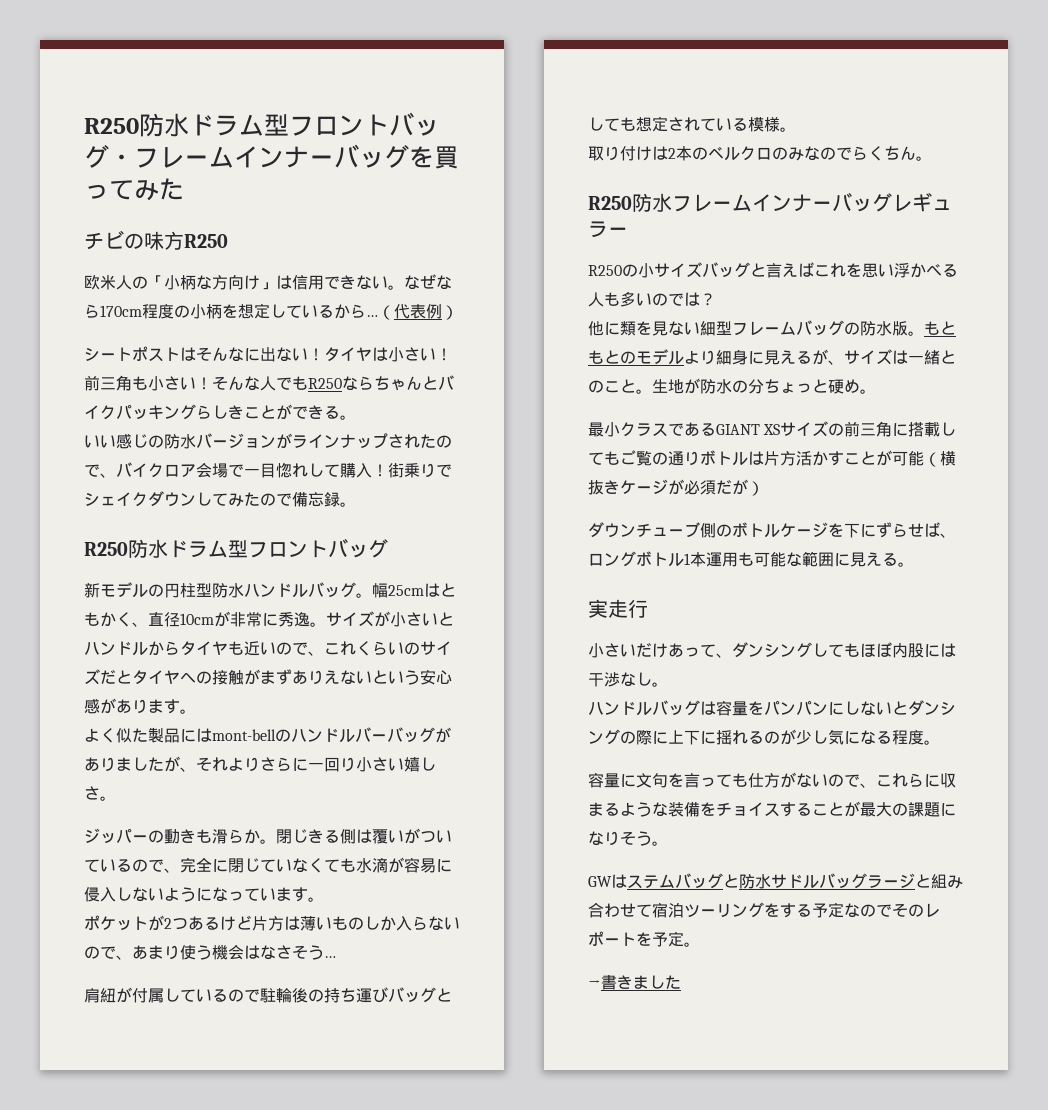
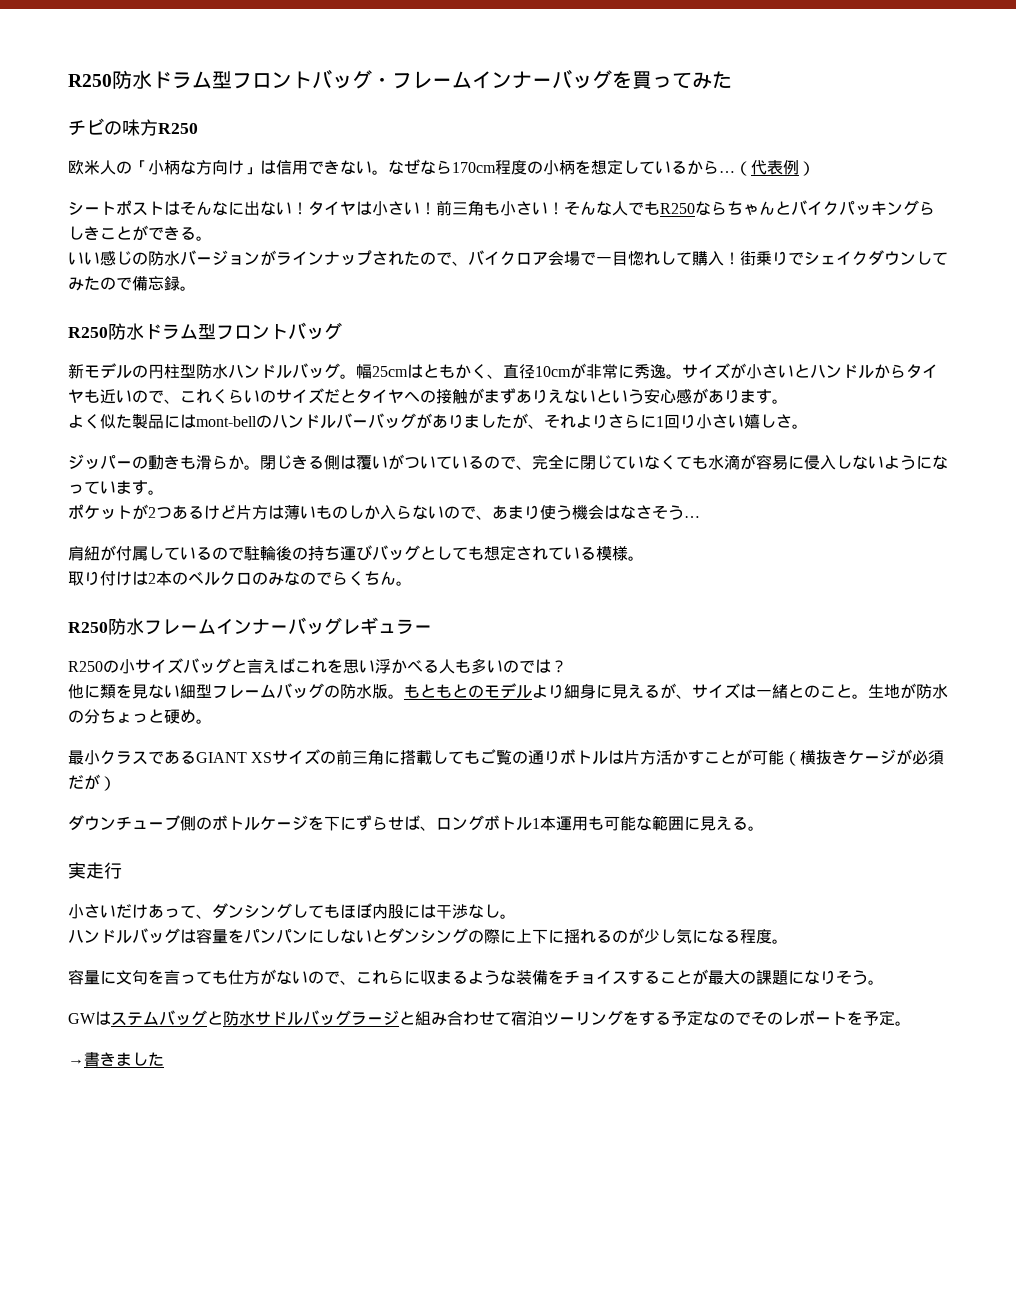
- よく似た製品にはmont-bellのハンドルバーバッグがありましたが、それよりさらに一回り小さい嬉しさ。
+ よく似た製品にはmont-bellのハンドルバーバッグがありましたが、それよりさらに1回り小さい嬉しさ。

